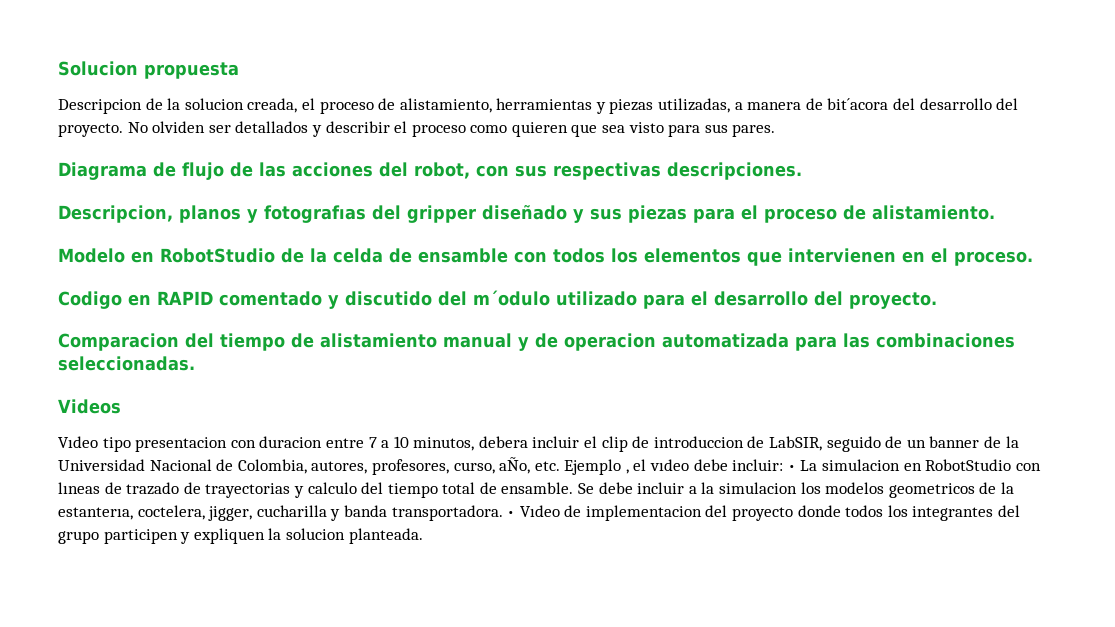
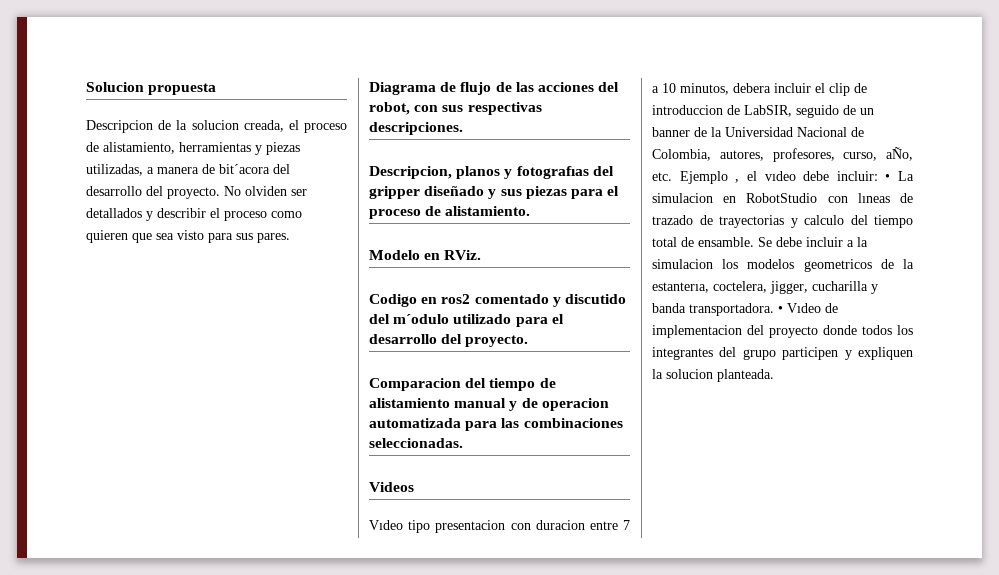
- Modelo en RobotStudio de la celda de ensamble con todos los elementos que intervienen en el proceso.
+ Modelo en RViz.
- Codigo en RAPID comentado y discutido del m´odulo utilizado para el desarrollo del proyecto.
+ Codigo en ros2 comentado y discutido del m´odulo utilizado para el desarrollo del proyecto.

